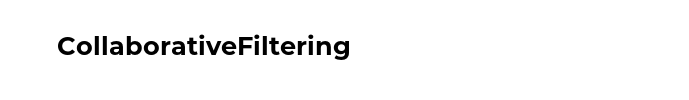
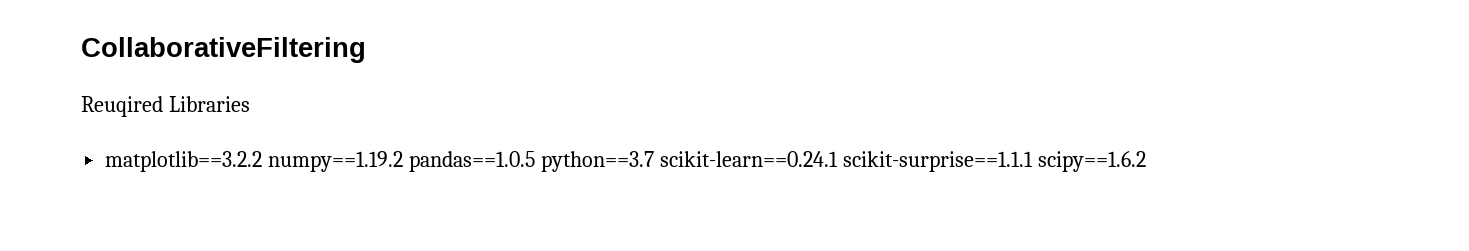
+ Reuqired Libraries
+ matplotlib==3.2.2 numpy==1.19.2 pandas==1.0.5 python==3.7 scikit-learn==0.24.1 scikit-surprise==1.1.1 scipy==1.6.2

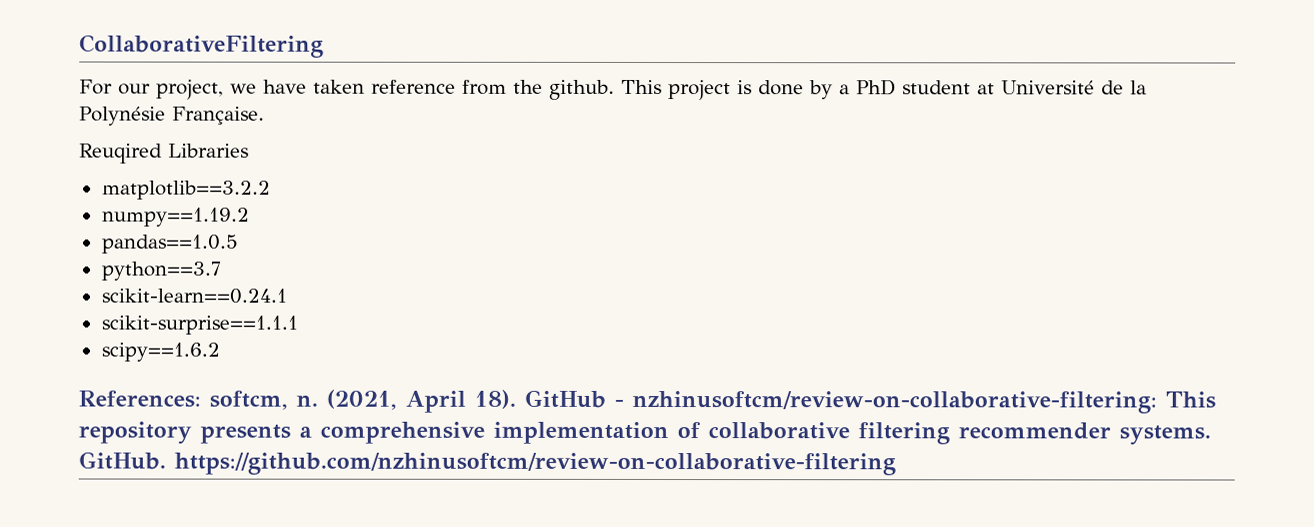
+ For our project, we have taken reference from the github. This project is done by a PhD student at Université de la Polynésie Française.
- matplotlib==3.2.2 numpy==1.19.2 pandas==1.0.5 python==3.7 scikit-learn==0.24.1 scikit-surprise==1.1.1 scipy==1.6.2
+ matplotlib==3.2.2
+ numpy==1.19.2
+ pandas==1.0.5
+ python==3.7
+ scikit-learn==0.24.1
+ scikit-surprise==1.1.1
+ scipy==1.6.2
+ References: softcm, n. (2021, April 18). GitHub - nzhinusoftcm/review-on-collaborative-filtering: This repository presents a comprehensive implementation of collaborative filtering recommender systems. GitHub. https://github.com/nzhinusoftcm/review-on-collaborative-filtering

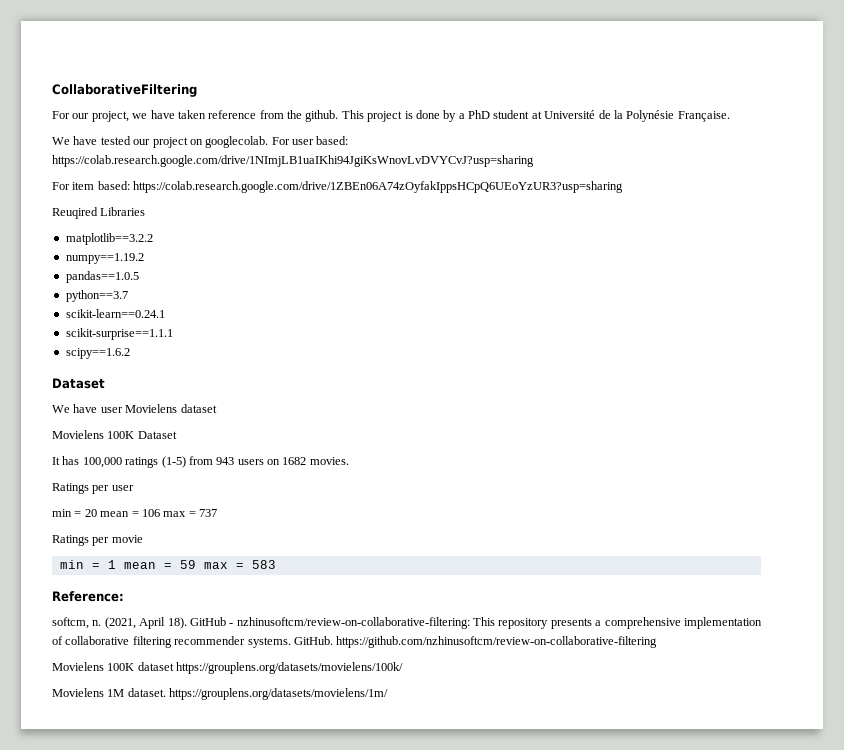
+ We have tested our project on googlecolab. For user based: https://colab.research.google.com/drive/1NImjLB1uaIKhi94JgiKsWnovLvDVYCvJ?usp=sharing
+ For item based: https://colab.research.google.com/drive/1ZBEn06A74zOyfakIppsHCpQ6UEoYzUR3?usp=sharing
  scipy==1.6.2
- References: softcm, n.
+ Dataset
+ We have user Movielens dataset
+ Movielens 100K Dataset
+ It has 100,000 ratings (1-5) from 943 users on 1682 movies.
+ Ratings per user
+ min = 20 mean = 106 max = 737
+ Ratings per movie
+ min = 1 mean = 59 max = 583
+ Reference:
+ softcm, n.
+ Movielens 100K dataset https://grouplens.org/datasets/movielens/100k/
+ Movielens 1M dataset. https://grouplens.org/datasets/movielens/1m/

